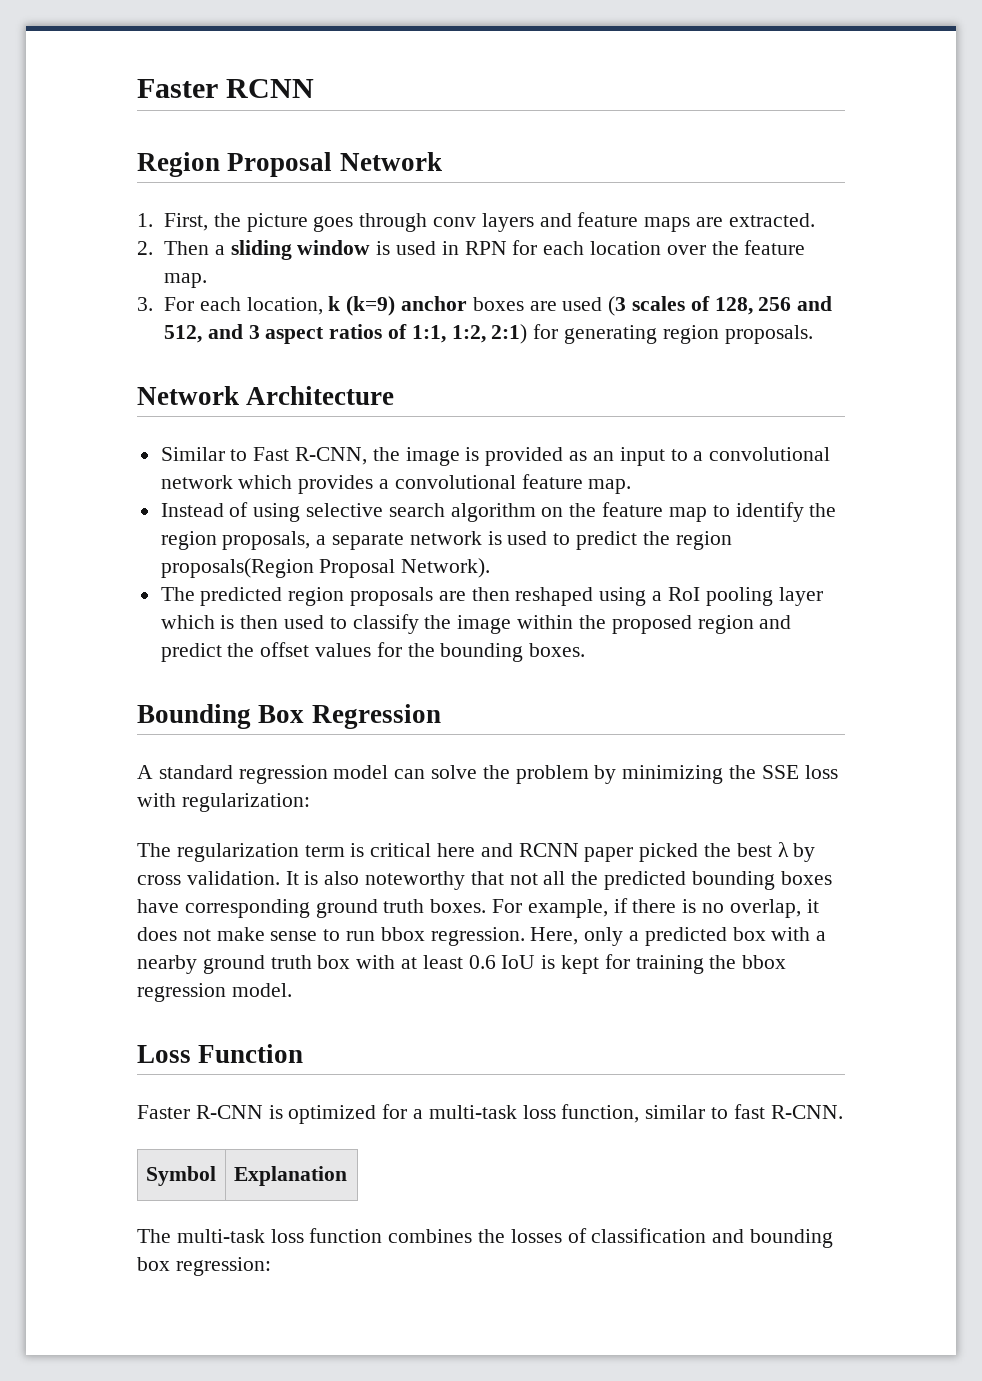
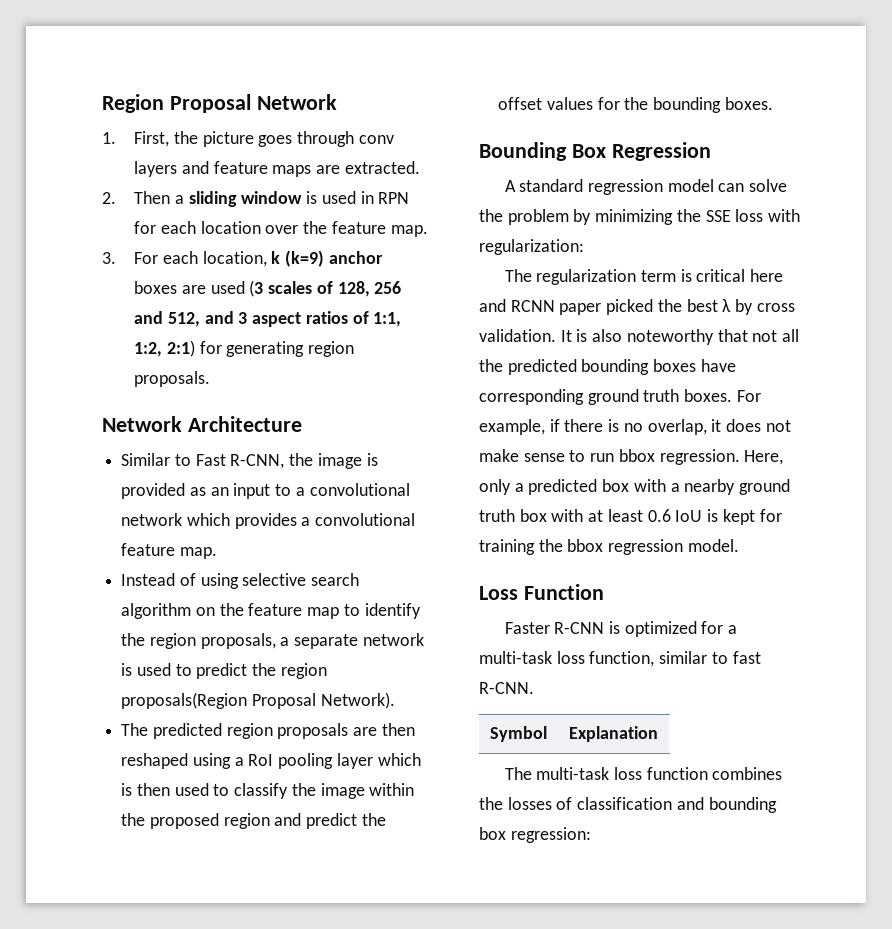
- Faster RCNN

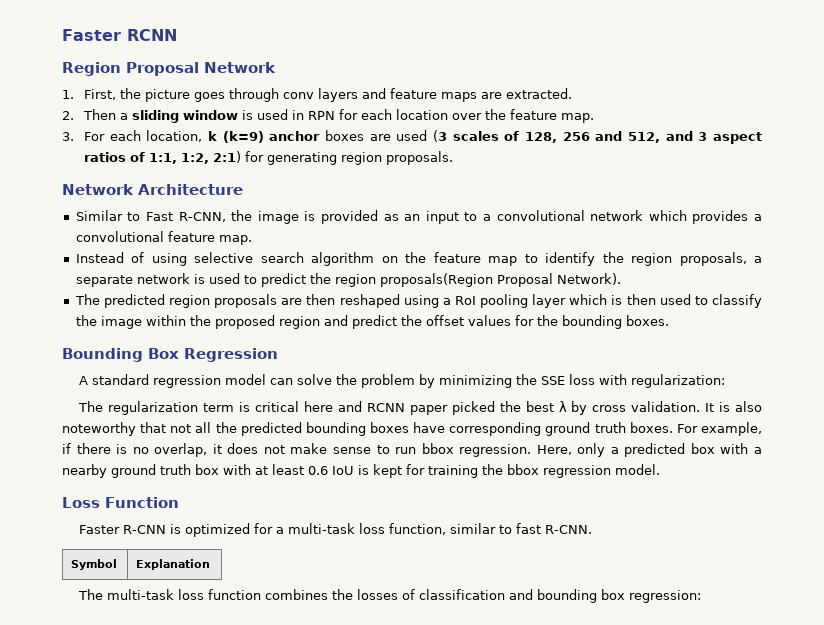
+ Faster RCNN

